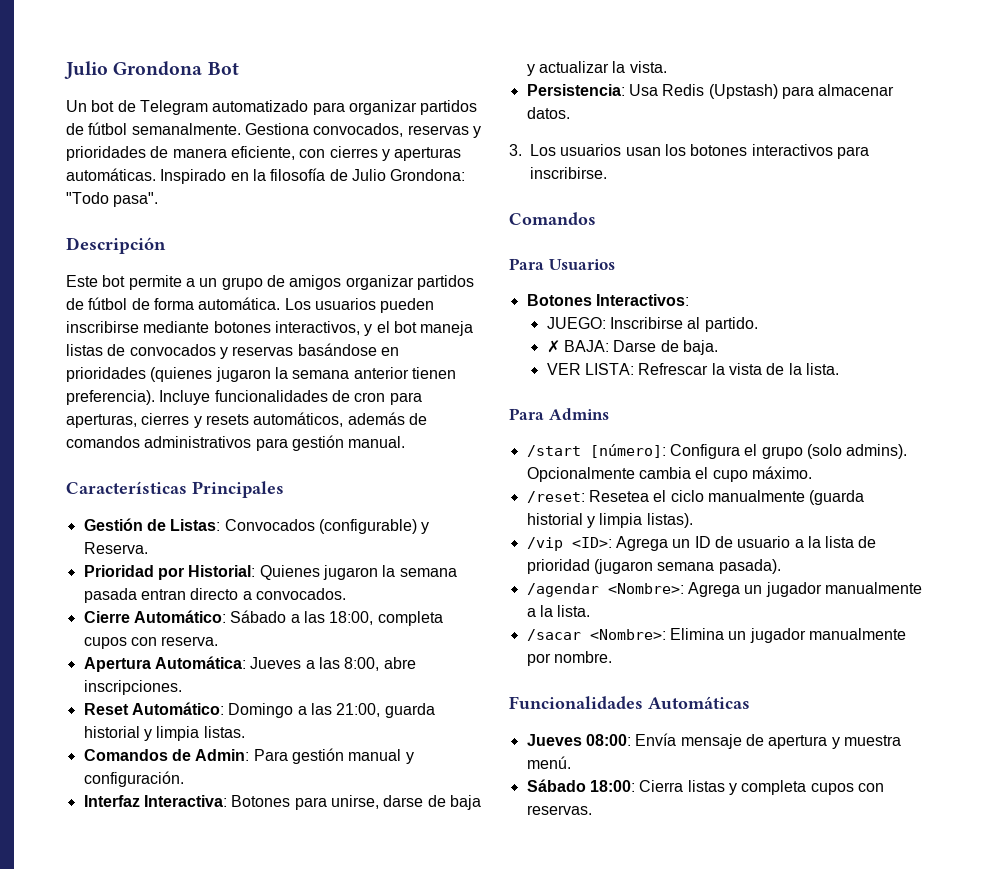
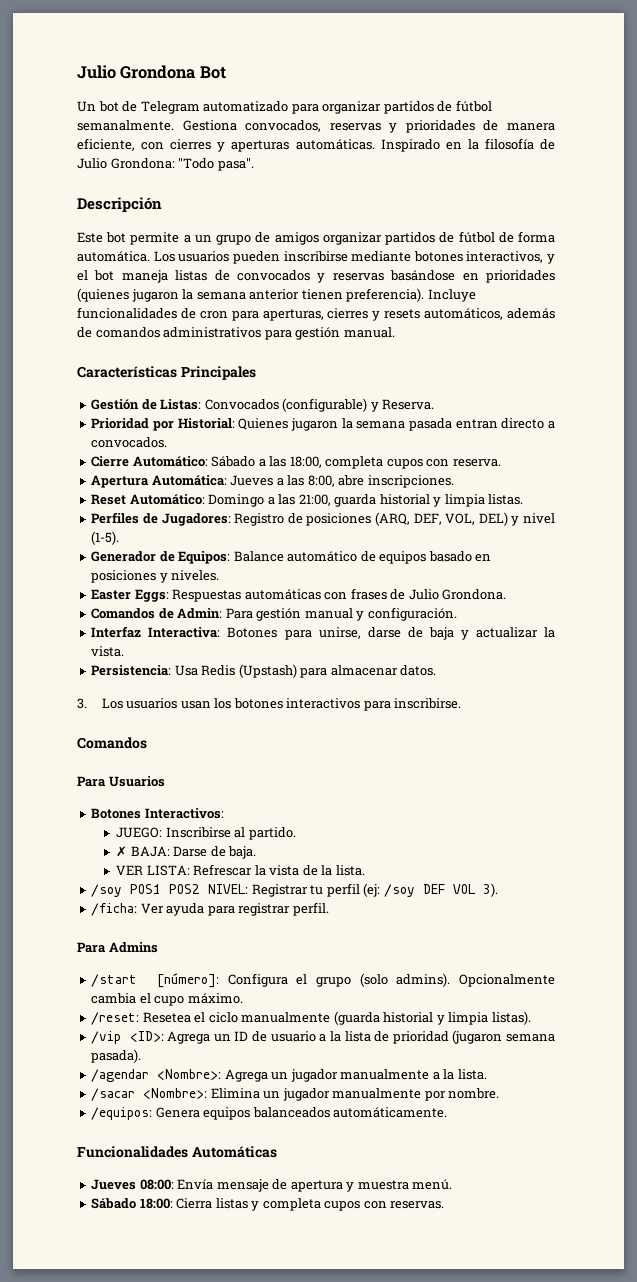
+ Perfiles de Jugadores: Registro de posiciones (ARQ, DEF, VOL, DEL) y nivel (1-5).
+ Generador de Equipos: Balance automático de equipos basado en posiciones y niveles.
+ Easter Eggs: Respuestas automáticas con frases de Julio Grondona.
+ /soy POS1 POS2 NIVEL: Registrar tu perfil (ej: /soy DEF VOL 3).
+ /ficha: Ver ayuda para registrar perfil.
+ /equipos: Genera equipos balanceados automáticamente.

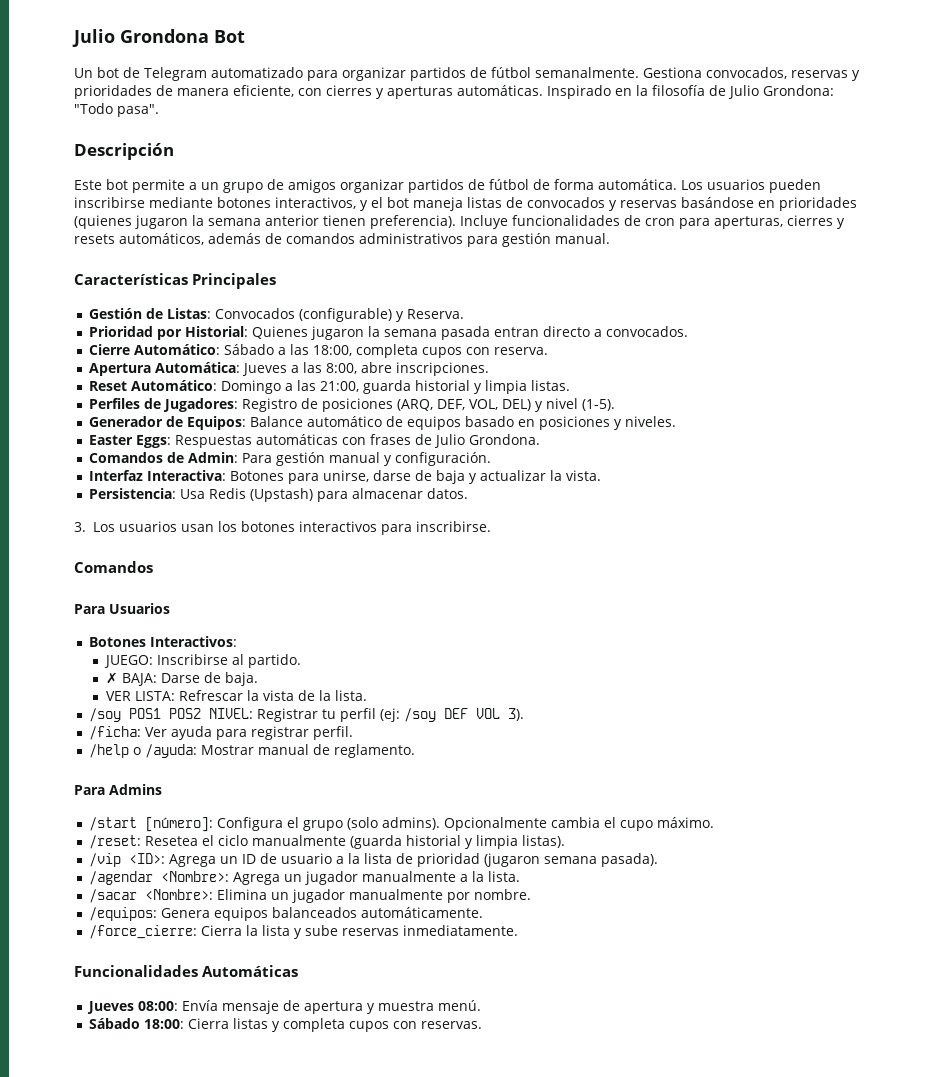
+ /help o /ayuda: Mostrar manual de reglamento.
+ /force_cierre: Cierra la lista y sube reservas inmediatamente.

